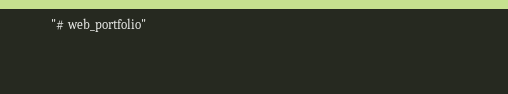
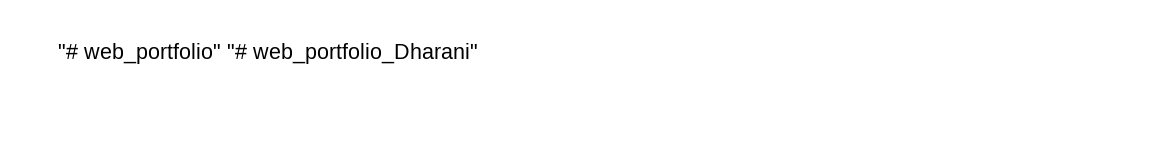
- "# web_portfolio"
+ "# web_portfolio" "# web_portfolio_Dharani"

